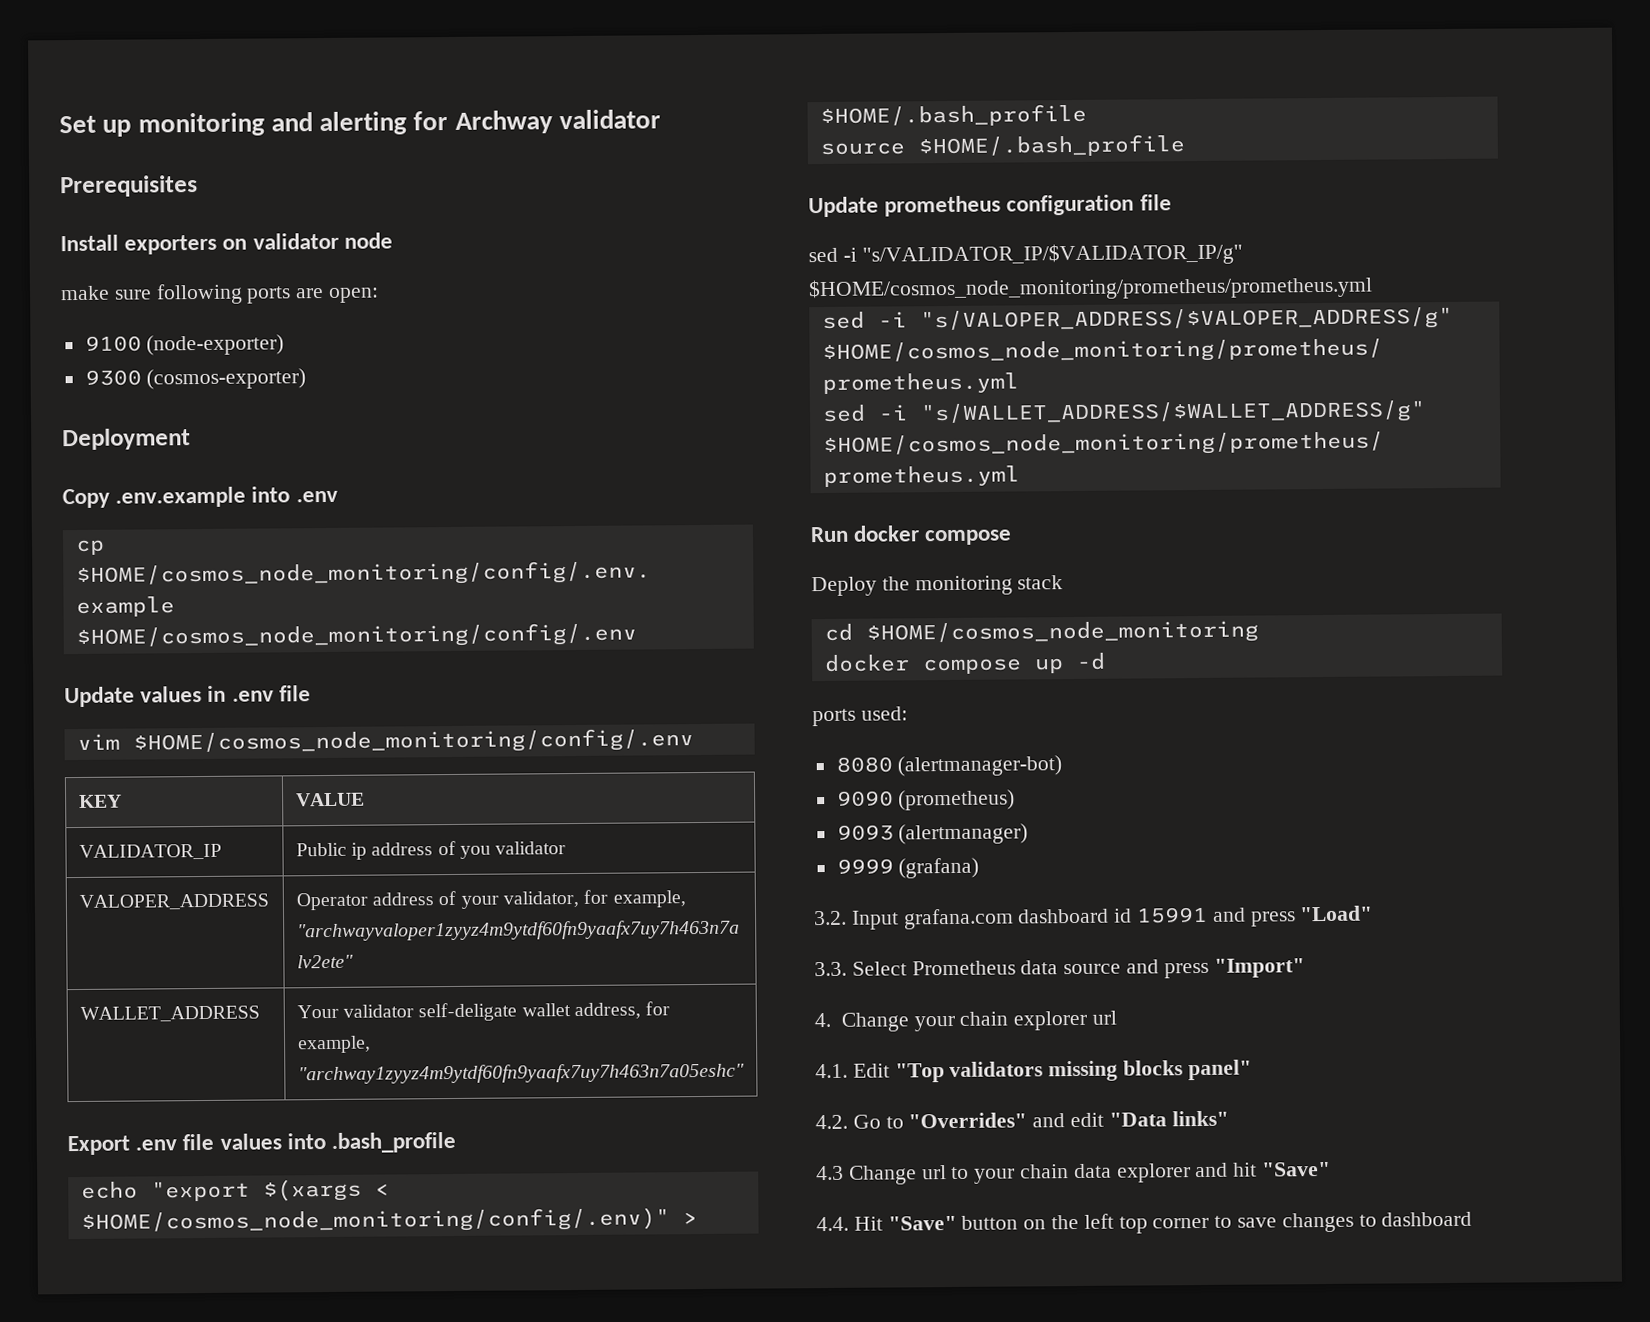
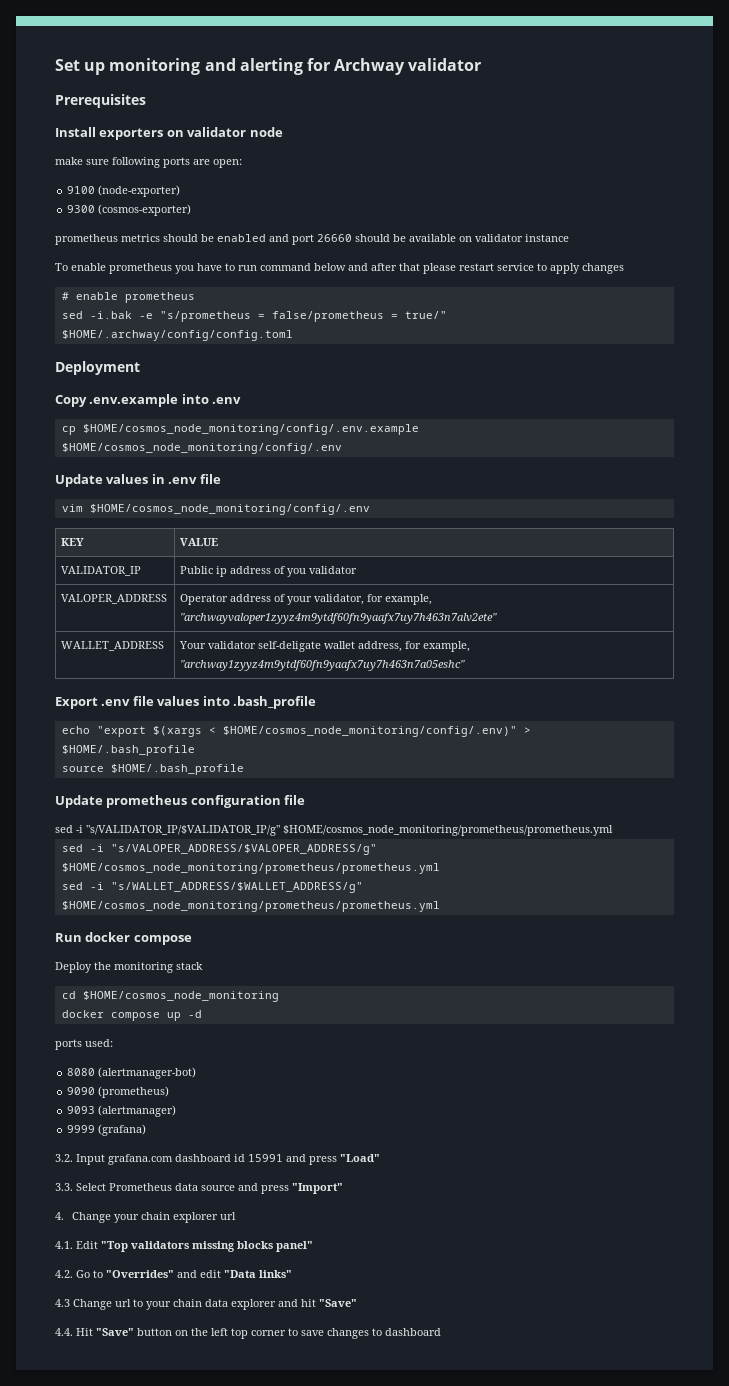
+ prometheus metrics should be enabled and port 26660 should be available on validator instance
+ To enable prometheus you have to run command below and after that please restart service to apply changes
+ # enable prometheus
+ sed -i.bak -e "s/prometheus = false/prometheus = true/" $HOME/.archway/config/config.toml

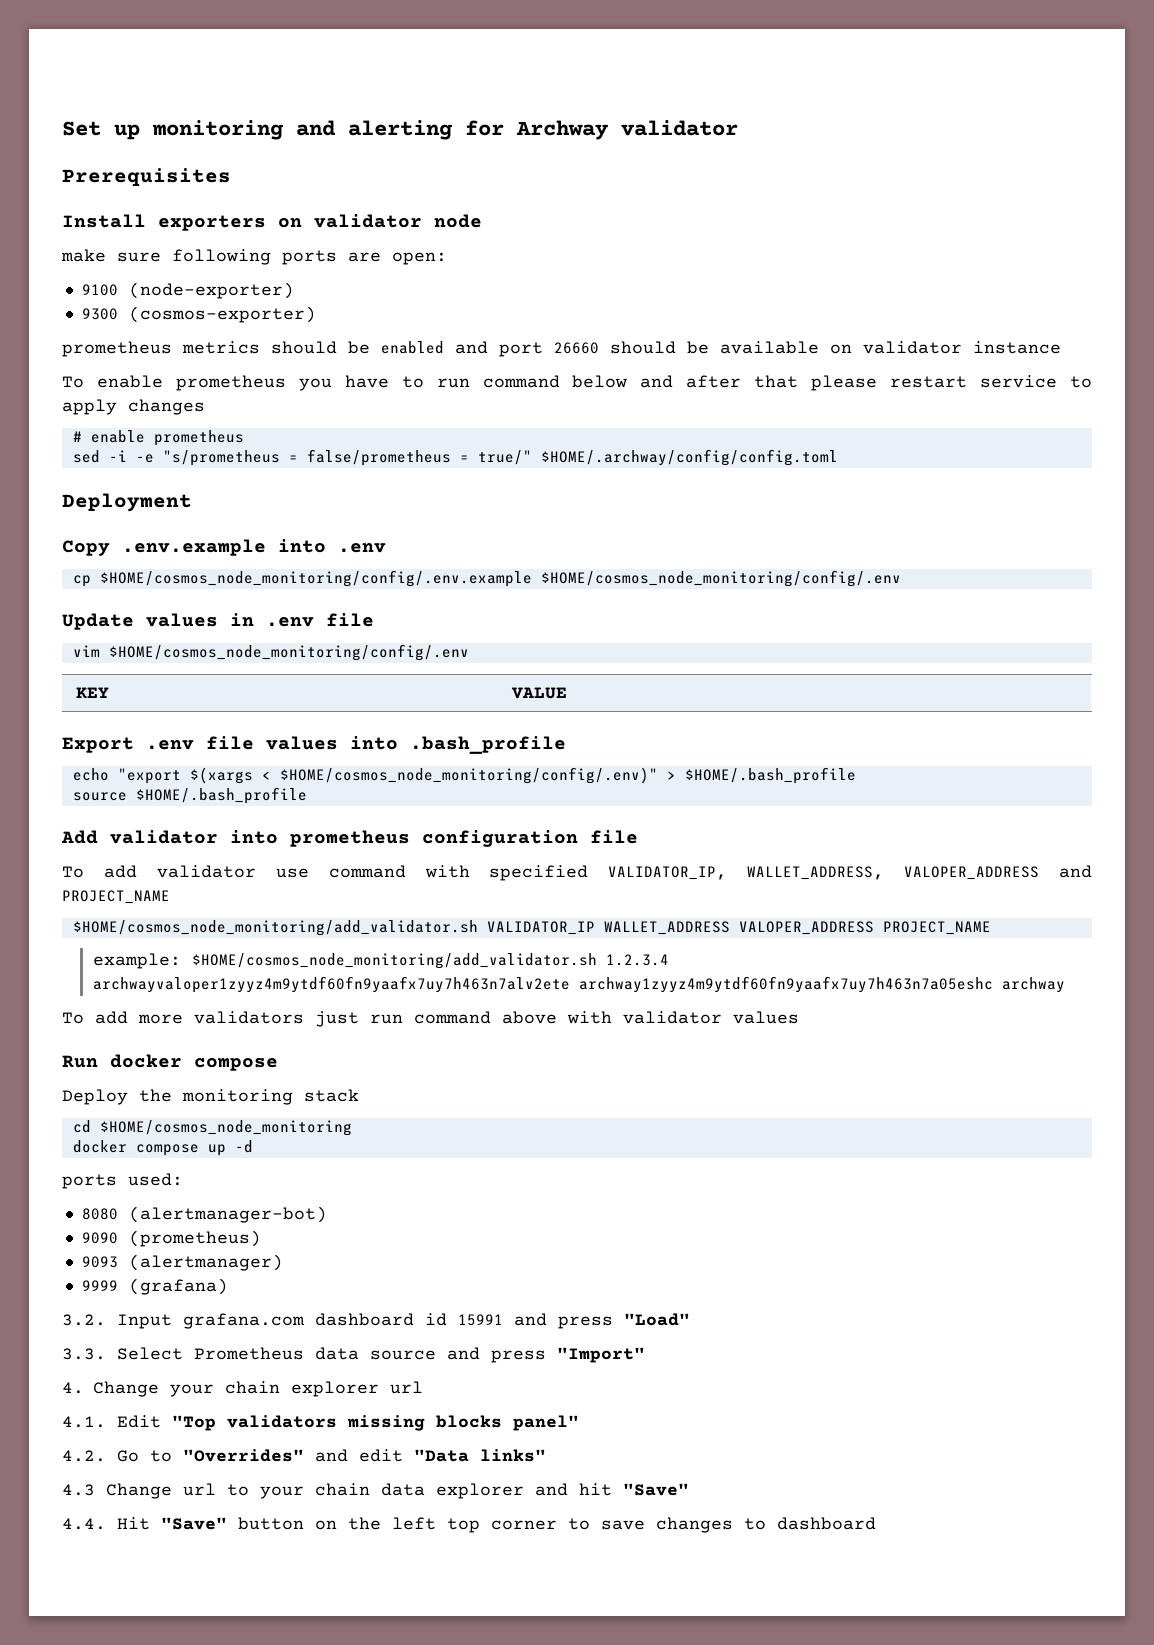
- sed -i.bak -e "s/prometheus = false/prometheus = true/" $HOME/.archway/config/config.toml
+ sed -i -e "s/prometheus = false/prometheus = true/" $HOME/.archway/config/config.toml
- VALIDATOR_IP | Public ip address of you validator
- VALOPER_ADDRESS | Operator address of your validator, for example, "archwayvaloper1zyyz4m9ytdf60fn9yaafx7uy7h463n7alv2ete"
- WALLET_ADDRESS | Your validator self-deligate wallet address, for example, "archway1zyyz4m9ytdf60fn9yaafx7uy7h463n7a05eshc"
- Update prometheus configuration file
+ Add validator into prometheus configuration file
- sed -i "s/VALIDATOR_IP/$VALIDATOR_IP/g" $HOME/cosmos_node_monitoring/prometheus/prometheus.yml
- sed -i "s/VALOPER_ADDRESS/$VALOPER_ADDRESS/g" $HOME/cosmos_node_monitoring/prometheus/prometheus.yml
- sed -i "s/WALLET_ADDRESS/$WALLET_ADDRESS/g" $HOME/cosmos_node_monitoring/prometheus/prometheus.yml
+ To add validator use command with specified VALIDATOR_IP, WALLET_ADDRESS, VALOPER_ADDRESS and PROJECT_NAME
+ $HOME/cosmos_node_monitoring/add_validator.sh VALIDATOR_IP WALLET_ADDRESS VALOPER_ADDRESS PROJECT_NAME
+ example: $HOME/cosmos_node_monitoring/add_validator.sh 1.2.3.4 archwayvaloper1zyyz4m9ytdf60fn9yaafx7uy7h463n7alv2ete archway1zyyz4m9ytdf60fn9yaafx7uy7h463n7a05eshc archway
+ To add more validators just run command above with validator values

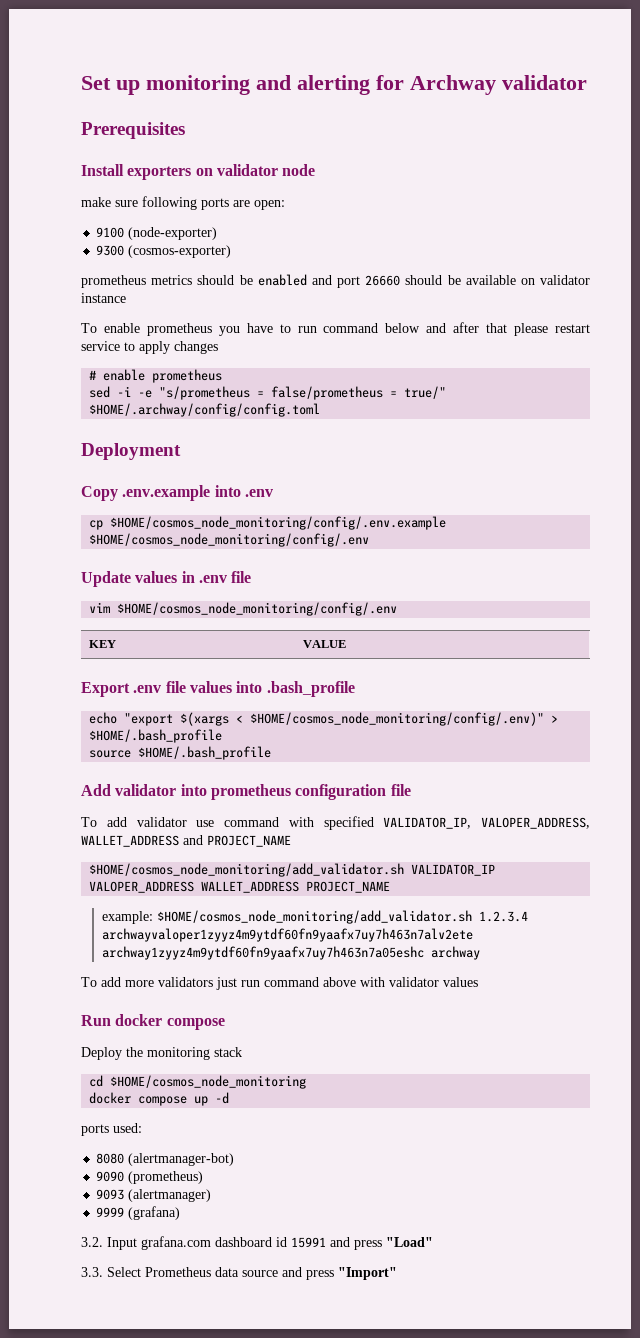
- To add validator use command with specified VALIDATOR_IP, WALLET_ADDRESS, VALOPER_ADDRESS and PROJECT_NAME
+ To add validator use command with specified VALIDATOR_IP, VALOPER_ADDRESS, WALLET_ADDRESS and PROJECT_NAME
- $HOME/cosmos_node_monitoring/add_validator.sh VALIDATOR_IP WALLET_ADDRESS VALOPER_ADDRESS PROJECT_NAME
+ $HOME/cosmos_node_monitoring/add_validator.sh VALIDATOR_IP VALOPER_ADDRESS WALLET_ADDRESS PROJECT_NAME
- 4. Change your chain explorer url
- 4.1. Edit "Top validators missing blocks panel"
- 4.2. Go to "Overrides" and edit "Data links"
- 4.3 Change url to your chain data explorer and hit "Save"
- 4.4. Hit "Save" button on the left top corner to save changes to dashboard

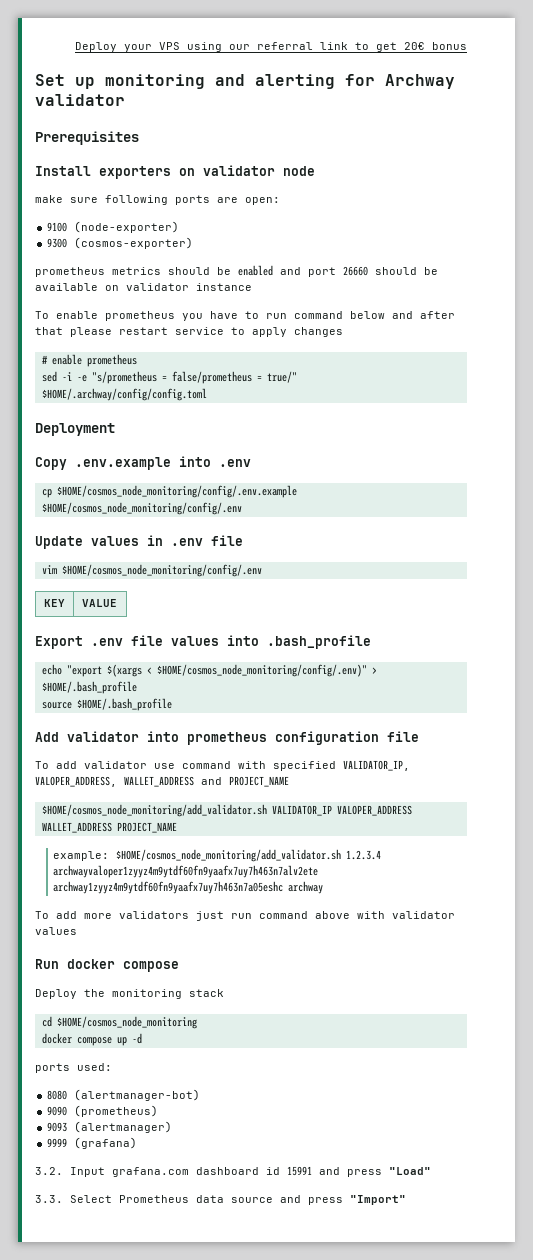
+ Deploy your VPS using our referral link to get 20€ bonus

